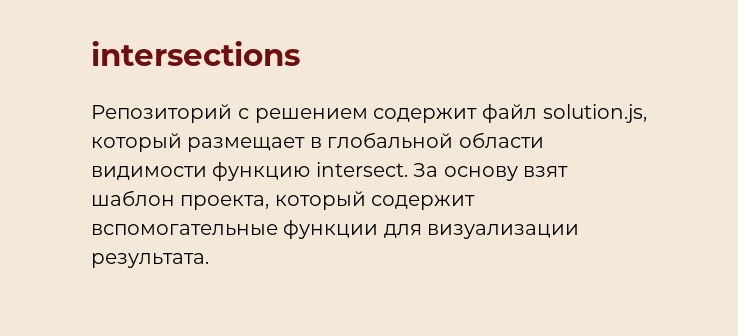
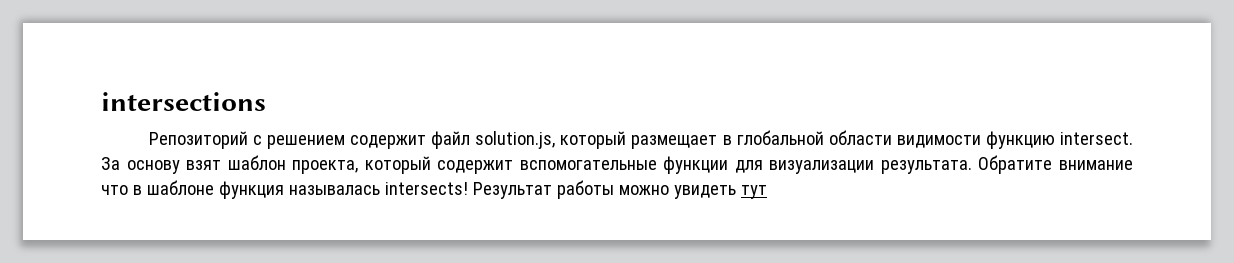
+ Обратите внимание что в шаблоне функция называлась intersects! Результат работы можно увидеть тут

